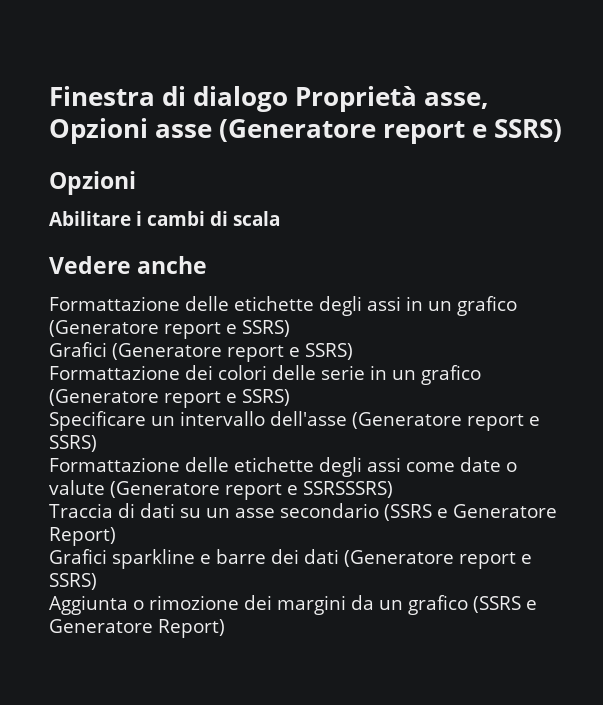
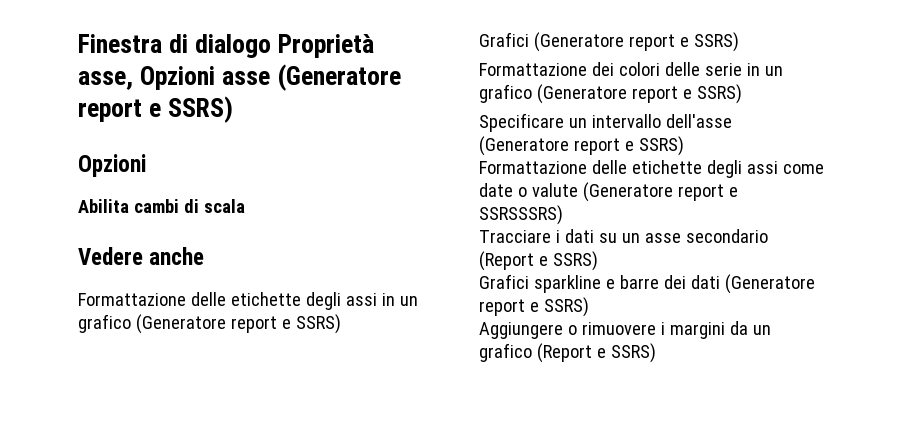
- Abilitare i cambi di scala
+ Abilita cambi di scala
- Traccia di dati su un asse secondario (SSRS e Generatore Report)
+ Tracciare i dati su un asse secondario (Report e SSRS)
- Aggiunta o rimozione dei margini da un grafico (SSRS e Generatore Report)
+ Aggiungere o rimuovere i margini da un grafico (Report e SSRS)

